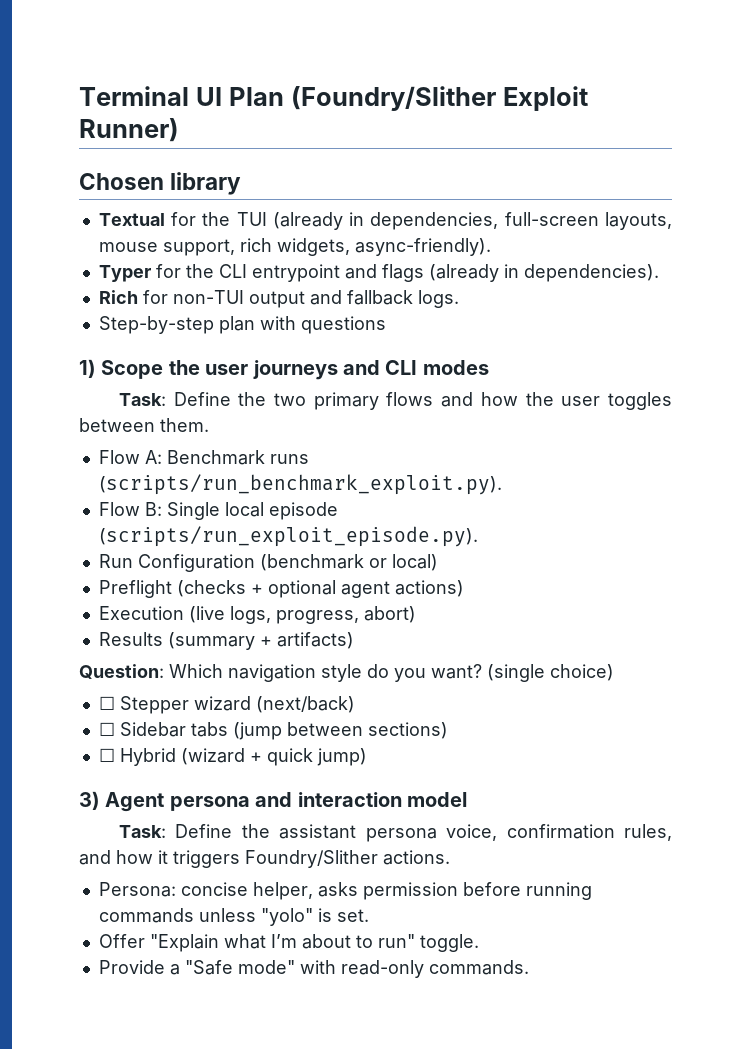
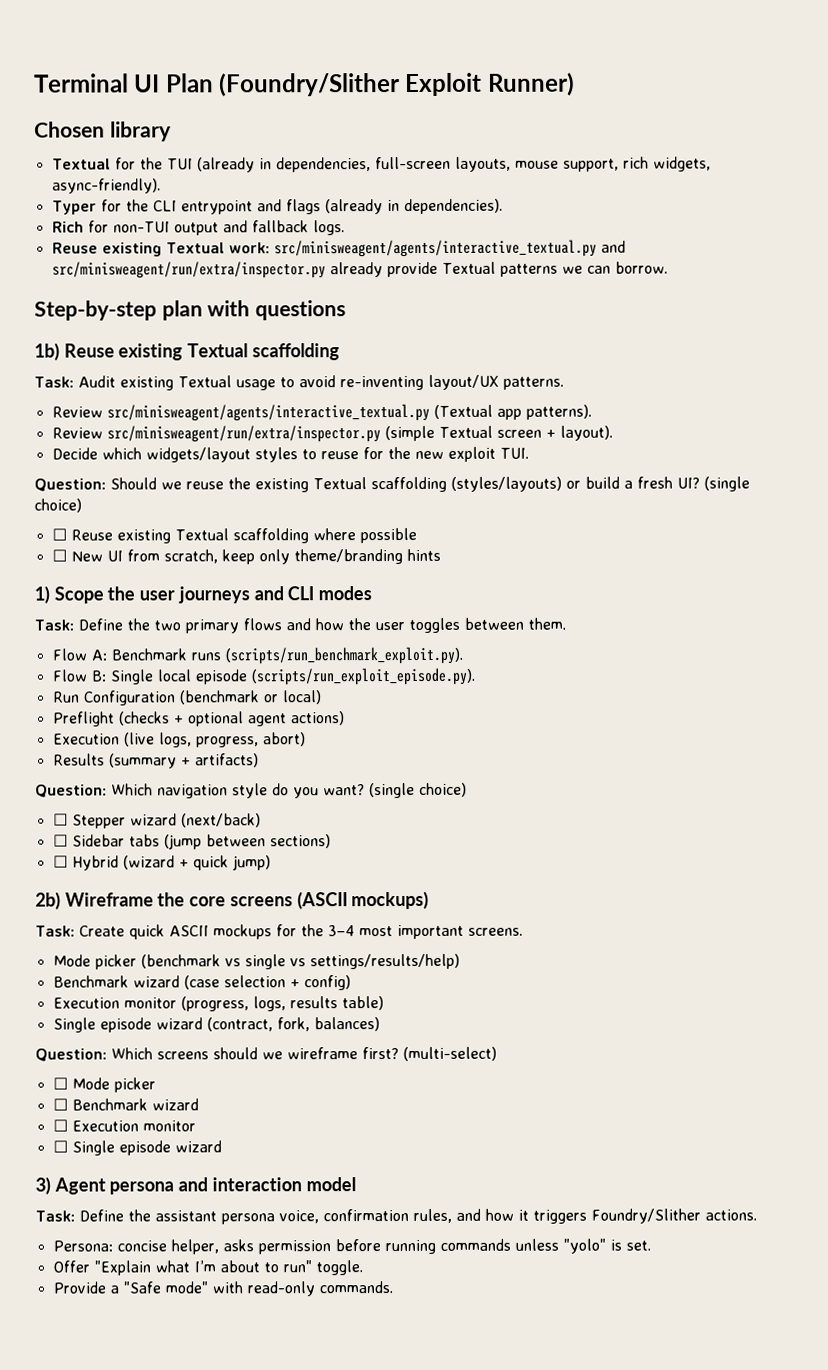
+ Reuse existing Textual work: src/minisweagent/agents/interactive_textual.py and src/minisweagent/run/extra/inspector.py already provide Textual patterns we can borrow.
  Step-by-step plan with questions
+ 1b) Reuse existing Textual scaffolding
+ Task: Audit existing Textual usage to avoid re-inventing layout/UX patterns.
+ Review src/minisweagent/agents/interactive_textual.py (Textual app patterns).
+ Review src/minisweagent/run/extra/inspector.py (simple Textual screen + layout).
+ Decide which widgets/layout styles to reuse for the new exploit TUI.
+ Question: Should we reuse the existing Textual scaffolding (styles/layouts) or build a fresh UI? (single choice)
+ ☐ Reuse existing Textual scaffolding where possible
+ ☐ New UI from scratch, keep only theme/branding hints
+ 2b) Wireframe the core screens (ASCII mockups)
+ Task: Create quick ASCII mockups for the 3–4 most important screens.
+ Mode picker (benchmark vs single vs settings/results/help)
+ Benchmark wizard (case selection + config)
+ Execution monitor (progress, logs, results table)
+ Single episode wizard (contract, fork, balances)
+ Question: Which screens should we wireframe first? (multi-select)
+ ☐ Mode picker
+ ☐ Benchmark wizard
+ ☐ Execution monitor
+ ☐ Single episode wizard

